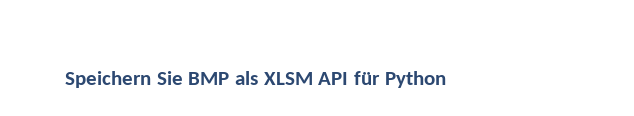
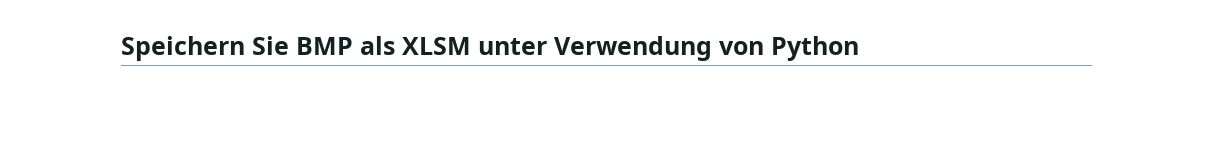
- Speichern Sie BMP als XLSM API für Python
+ Speichern Sie BMP als XLSM unter Verwendung von Python

